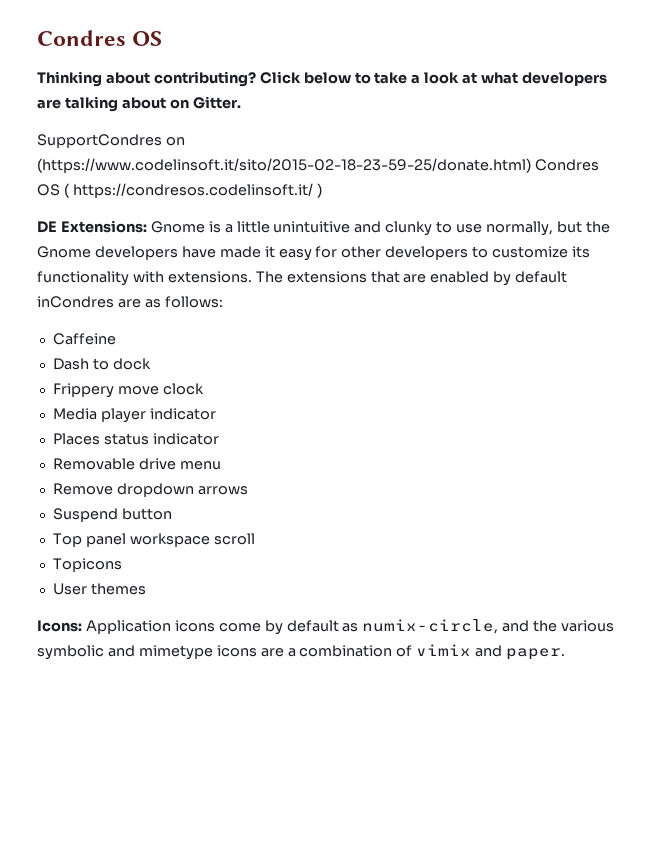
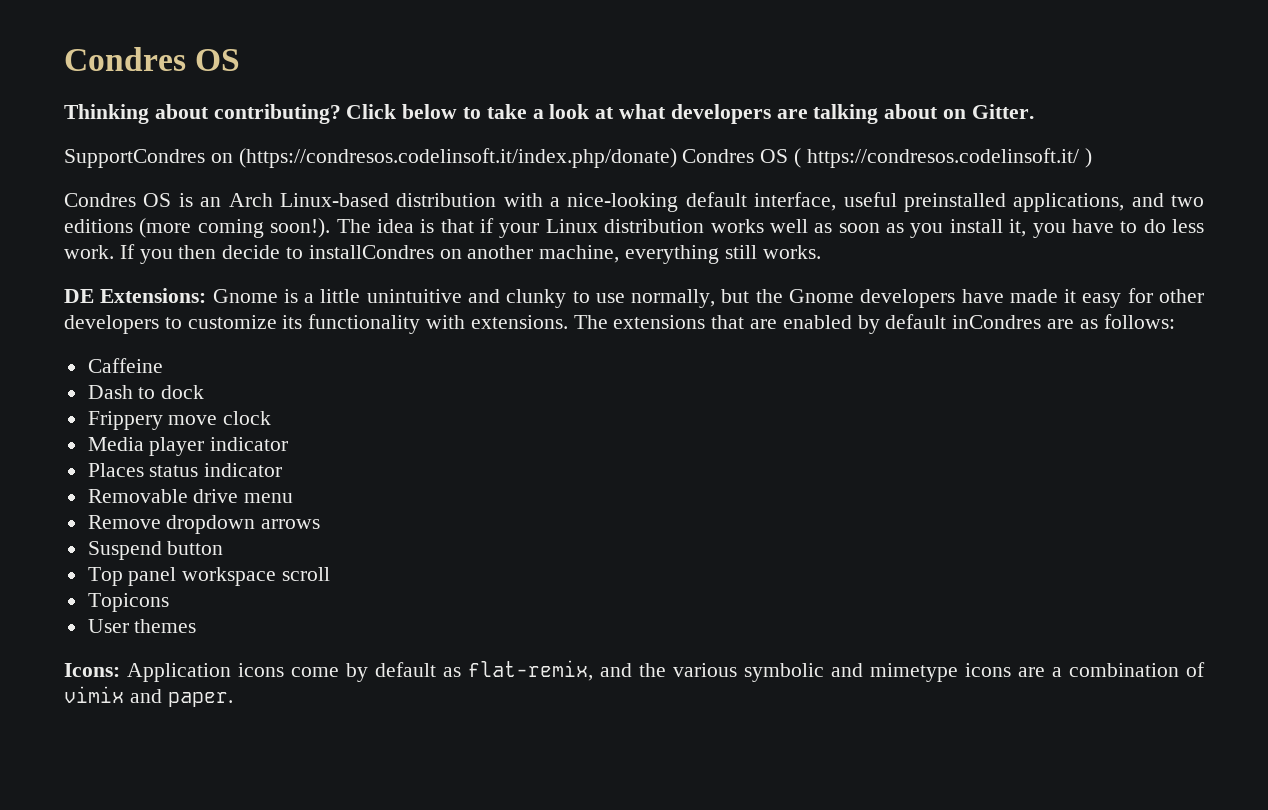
- SupportCondres on (https://www.codelinsoft.it/sito/2015-02-18-23-59-25/donate.html) Condres OS ( https://condresos.codelinsoft.it/ )
+ SupportCondres on (https://condresos.codelinsoft.it/index.php/donate) Condres OS ( https://condresos.codelinsoft.it/ )
+ Condres OS is an Arch Linux-based distribution with a nice-looking default interface, useful preinstalled applications, and two editions (more coming soon!). The idea is that if your Linux distribution works well as soon as you install it, you have to do less work. If you then decide to installCondres on another machine, everything still works.
- Icons: Application icons come by default as numix-circle, and the various symbolic and mimetype icons are a combination of vimix and paper.
+ Icons: Application icons come by default as flat-remix, and the various symbolic and mimetype icons are a combination of vimix and paper.

